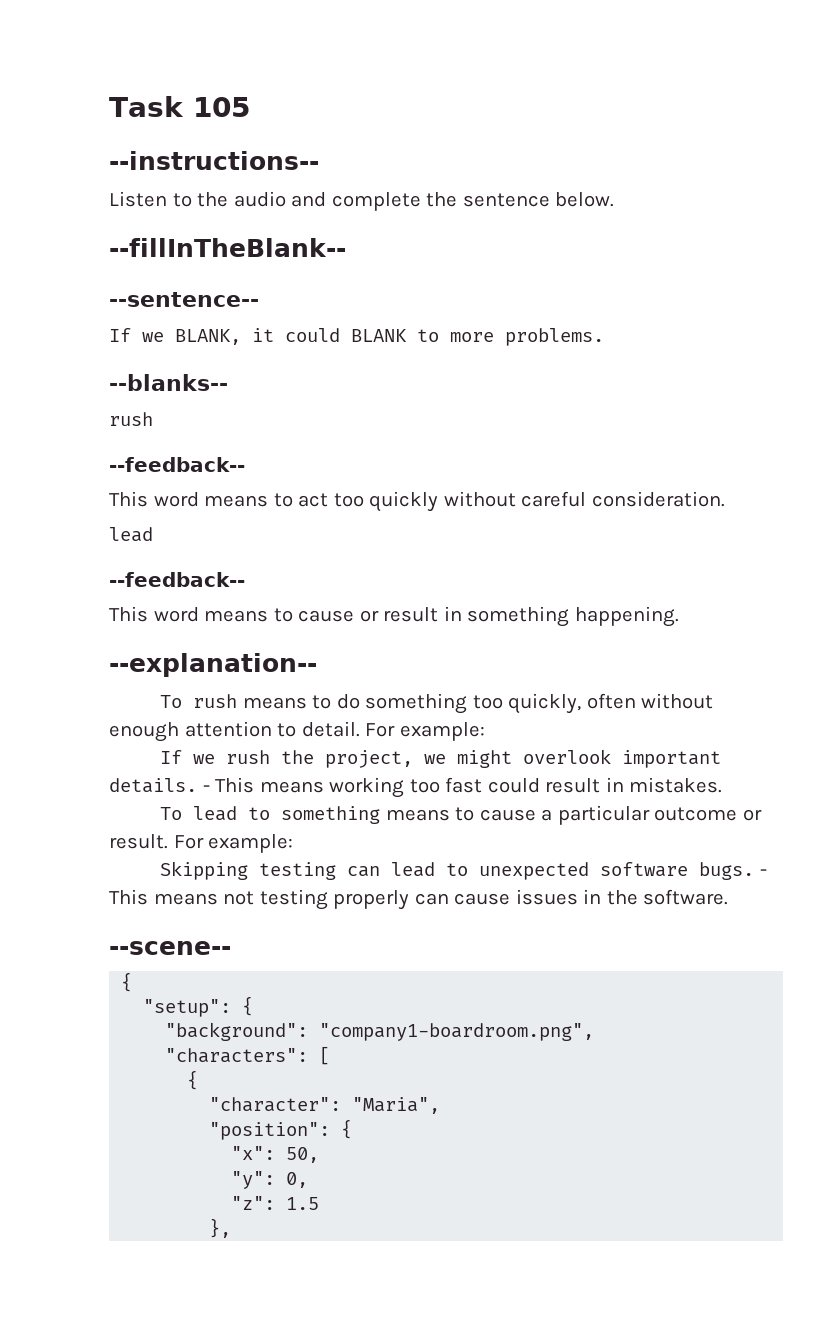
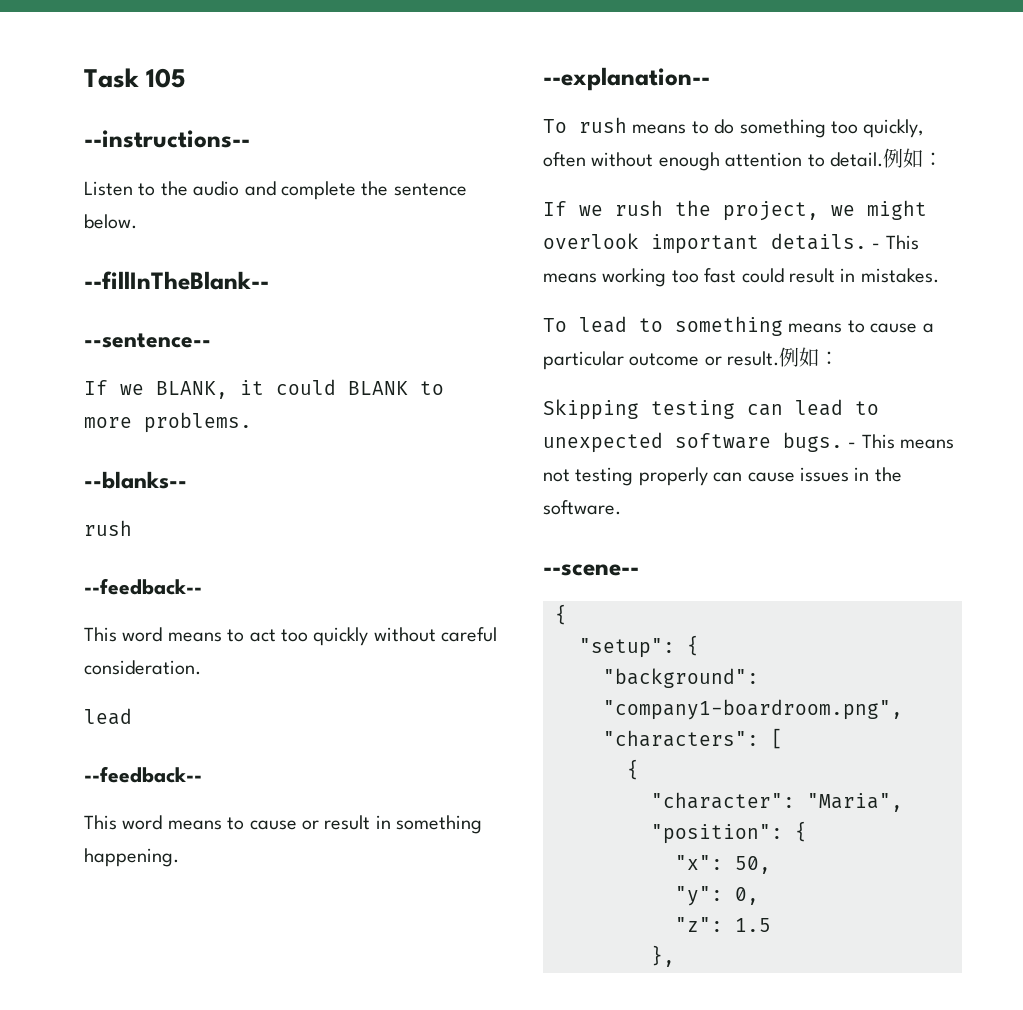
- To rush means to do something too quickly, often without enough attention to detail. For example:
+ To rush means to do something too quickly, often without enough attention to detail.例如：
- To lead to something means to cause a particular outcome or result. For example:
+ To lead to something means to cause a particular outcome or result.例如：

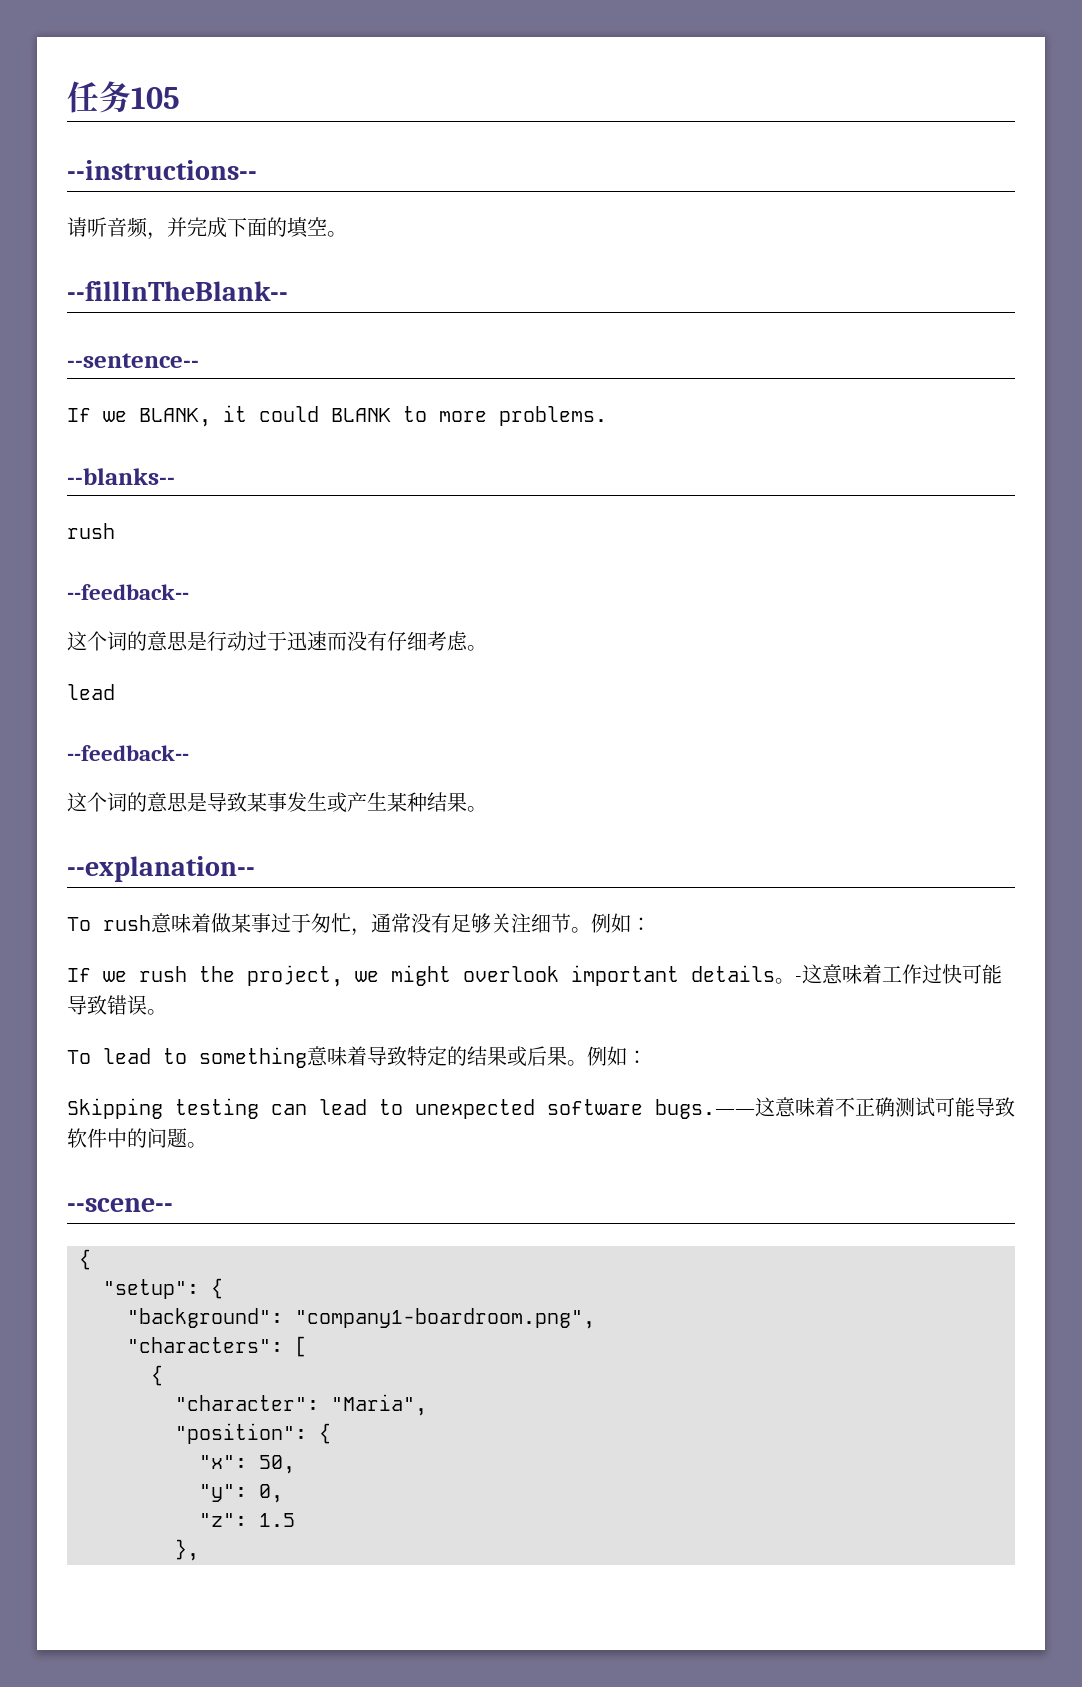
- Task 105
+ 任务105
- Listen to the audio and complete the sentence below.
+ 请听音频，并完成下面的填空。
- This word means to act too quickly without careful consideration.
+ 这个词的意思是行动过于迅速而没有仔细考虑。
  lead
  --feedback--
- This word means to cause or result in something happening.
+ 这个词的意思是导致某事发生或产生某种结果。
  --explanation--
- To rush means to do something too quickly, often without enough attention to detail.
+ To rush意味着做某事过于匆忙，通常没有足够关注细节。
- If we rush the project, we might overlook important details. - This means working too fast could result in mistakes.
- To lead to something means to cause a particular outcome or result.
+ If we rush the project, we might overlook important details。-这意味着工作过快可能导致错误。
+ To lead to something意味着导致特定的结果或后果。
- Skipping testing can lead to unexpected software bugs. - This means not testing properly can cause issues in the software.
+ Skipping testing can lead to unexpected software bugs.——这意味着不正确测试可能导致软件中的问题。

